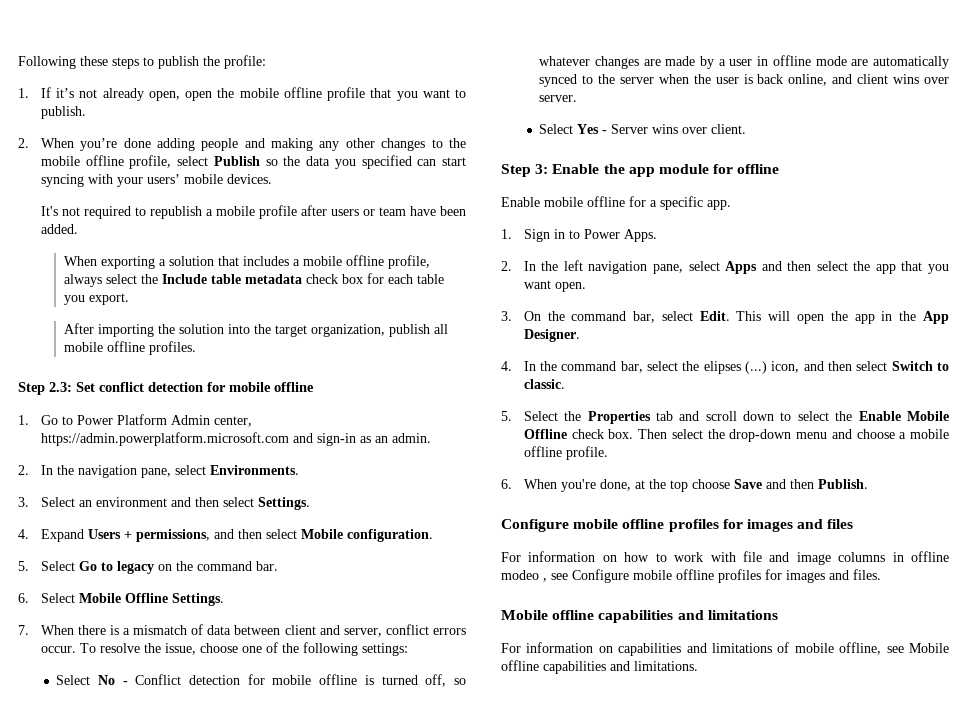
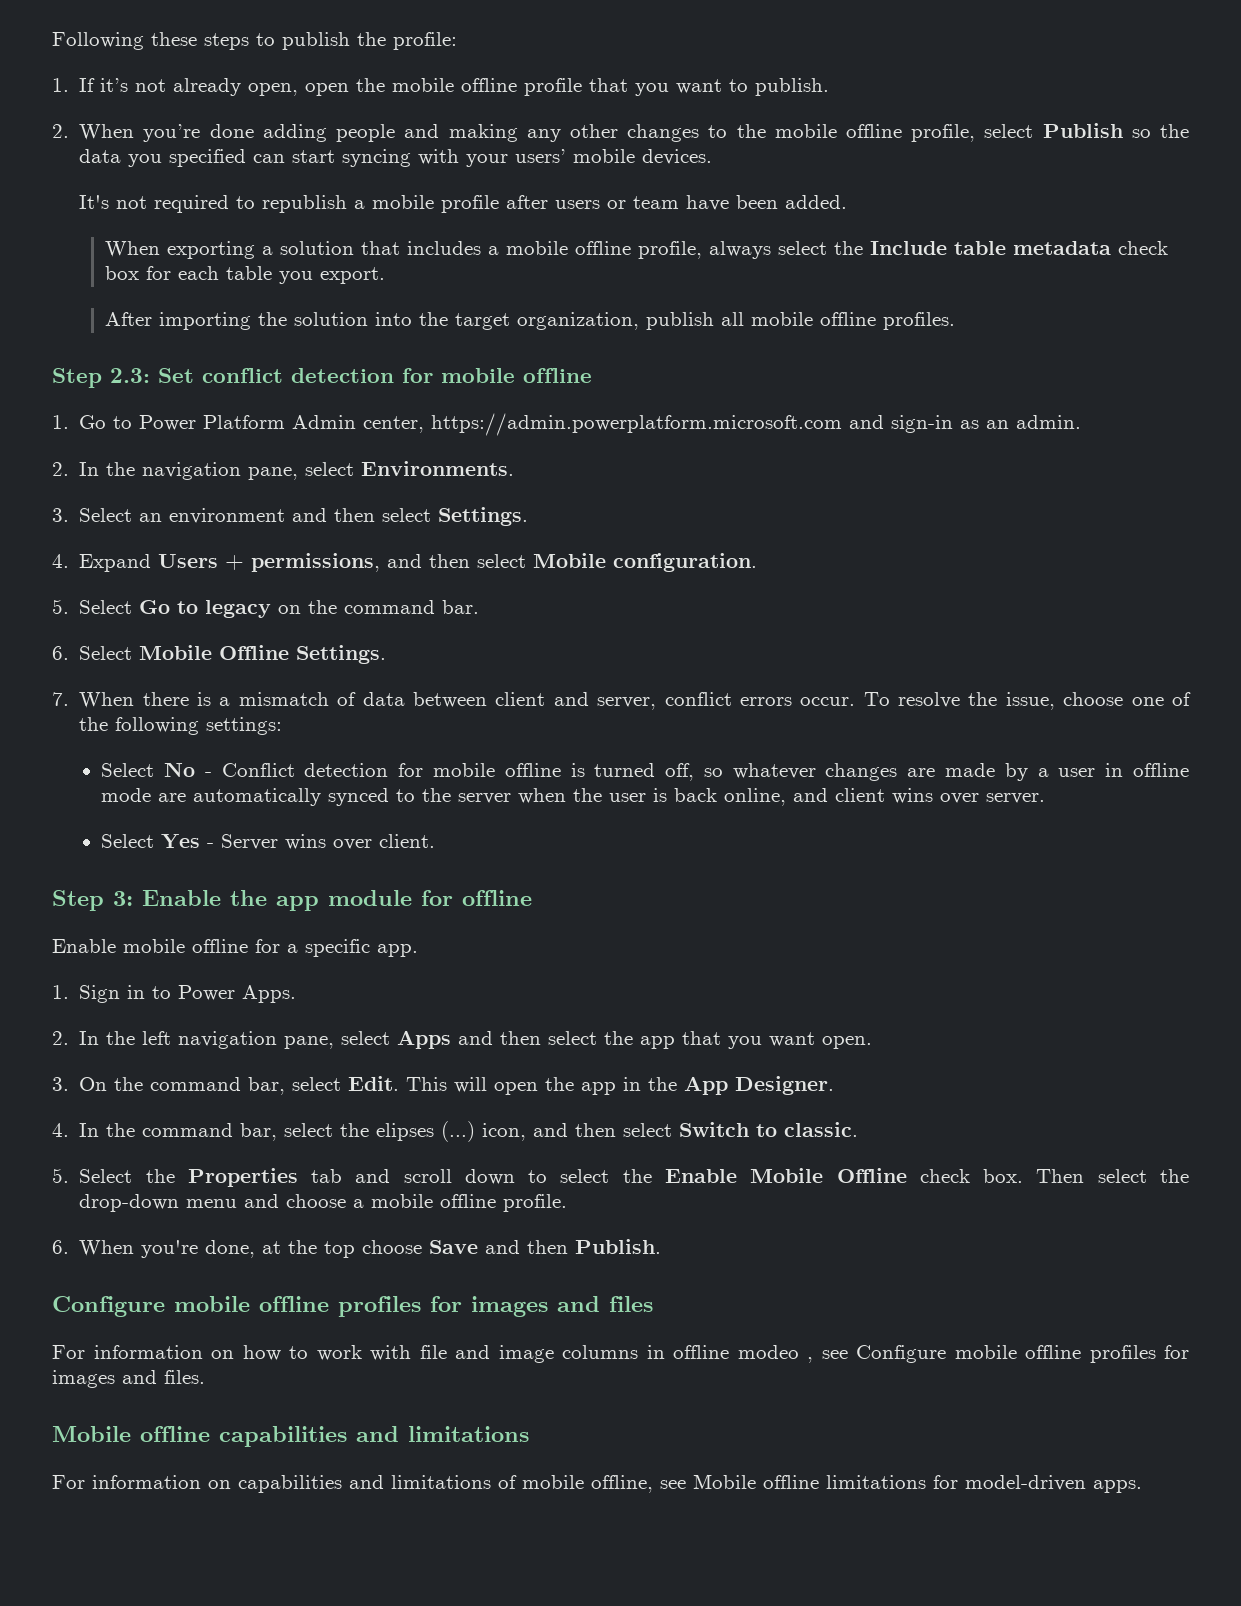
- For information on capabilities and limitations of mobile offline, see Mobile offline capabilities and limitations.
+ For information on capabilities and limitations of mobile offline, see Mobile offline limitations for model-driven apps.

